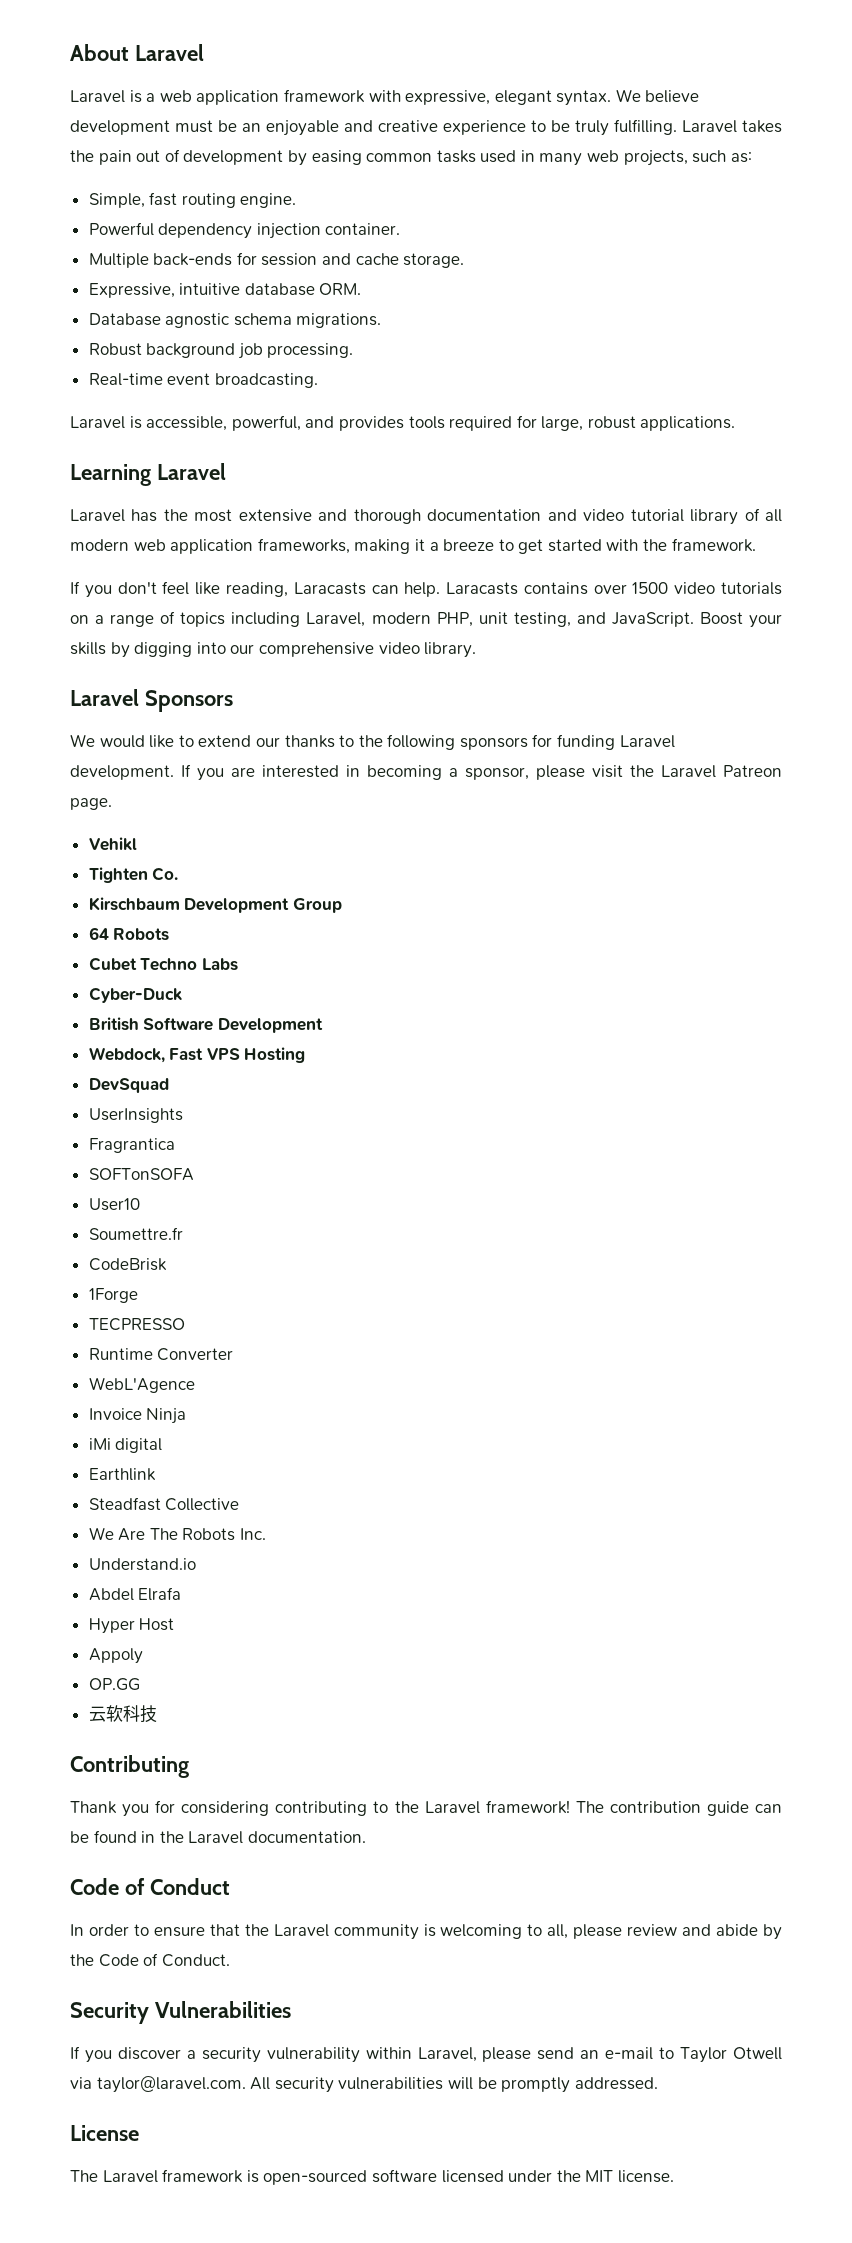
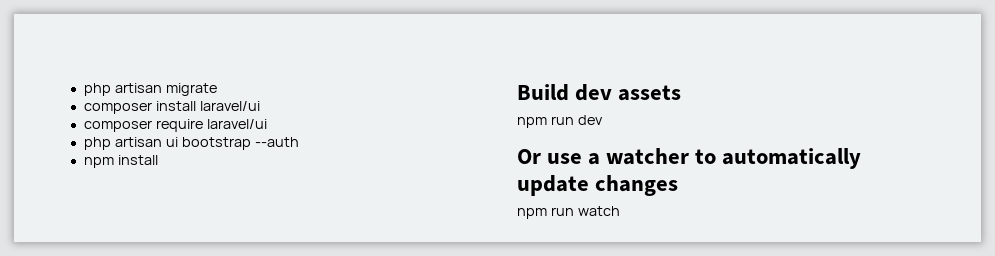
- About Laravel
- Laravel is a web application framework with expressive, elegant syntax. We believe development must be an enjoyable and creative experience to be truly fulfilling. Laravel takes the pain out of development by easing common tasks used in many web projects, such as:
- Simple, fast routing engine.
- Powerful dependency injection container.
- Multiple back-ends for session and cache storage.
- Expressive, intuitive database ORM.
- Database agnostic schema migrations.
- Robust background job processing.
- Real-time event broadcasting.
- Laravel is accessible, powerful, and provides tools required for large, robust applications.
- Learning Laravel
- Laravel has the most extensive and thorough documentation and video tutorial library of all modern web application frameworks, making it a breeze to get started with the framework.
- If you don't feel like reading, Laracasts can help. Laracasts contains over 1500 video tutorials on a range of topics including Laravel, modern PHP, unit testing, and JavaScript. Boost your skills by digging into our comprehensive video library.
- Laravel Sponsors
- We would like to extend our thanks to the following sponsors for funding Laravel development. If you are interested in becoming a sponsor, please visit the Laravel Patreon page.
- Vehikl
- Tighten Co.
- Kirschbaum Development Group
- 64 Robots
- Cubet Techno Labs
- Cyber-Duck
- British Software Development
- Webdock, Fast VPS Hosting
- DevSquad
- UserInsights
- Fragrantica
- SOFTonSOFA
- User10
- Soumettre.fr
- CodeBrisk
- 1Forge
- TECPRESSO
- Runtime Converter
- WebL'Agence
- Invoice Ninja
- iMi digital
- Earthlink
- Steadfast Collective
- We Are The Robots Inc.
- Understand.io
- Abdel Elrafa
- Hyper Host
- Appoly
- OP.GG
- 云软科技
- Contributing
- Thank you for considering contributing to the Laravel framework! The contribution guide can be found in the Laravel documentation.
- Code of Conduct
- In order to ensure that the Laravel community is welcoming to all, please review and abide by the Code of Conduct.
- Security Vulnerabilities
- If you discover a security vulnerability within Laravel, please send an e-mail to Taylor Otwell via taylor@laravel.com. All security vulnerabilities will be promptly addressed.
- License
- The Laravel framework is open-sourced software licensed under the MIT license.
+ php artisan migrate
+ composer install laravel/ui
+ composer require laravel/ui
+ php artisan ui bootstrap --auth
+ npm install
+ Build dev assets
+ npm run dev
+ Or use a watcher to automatically update changes
+ npm run watch

